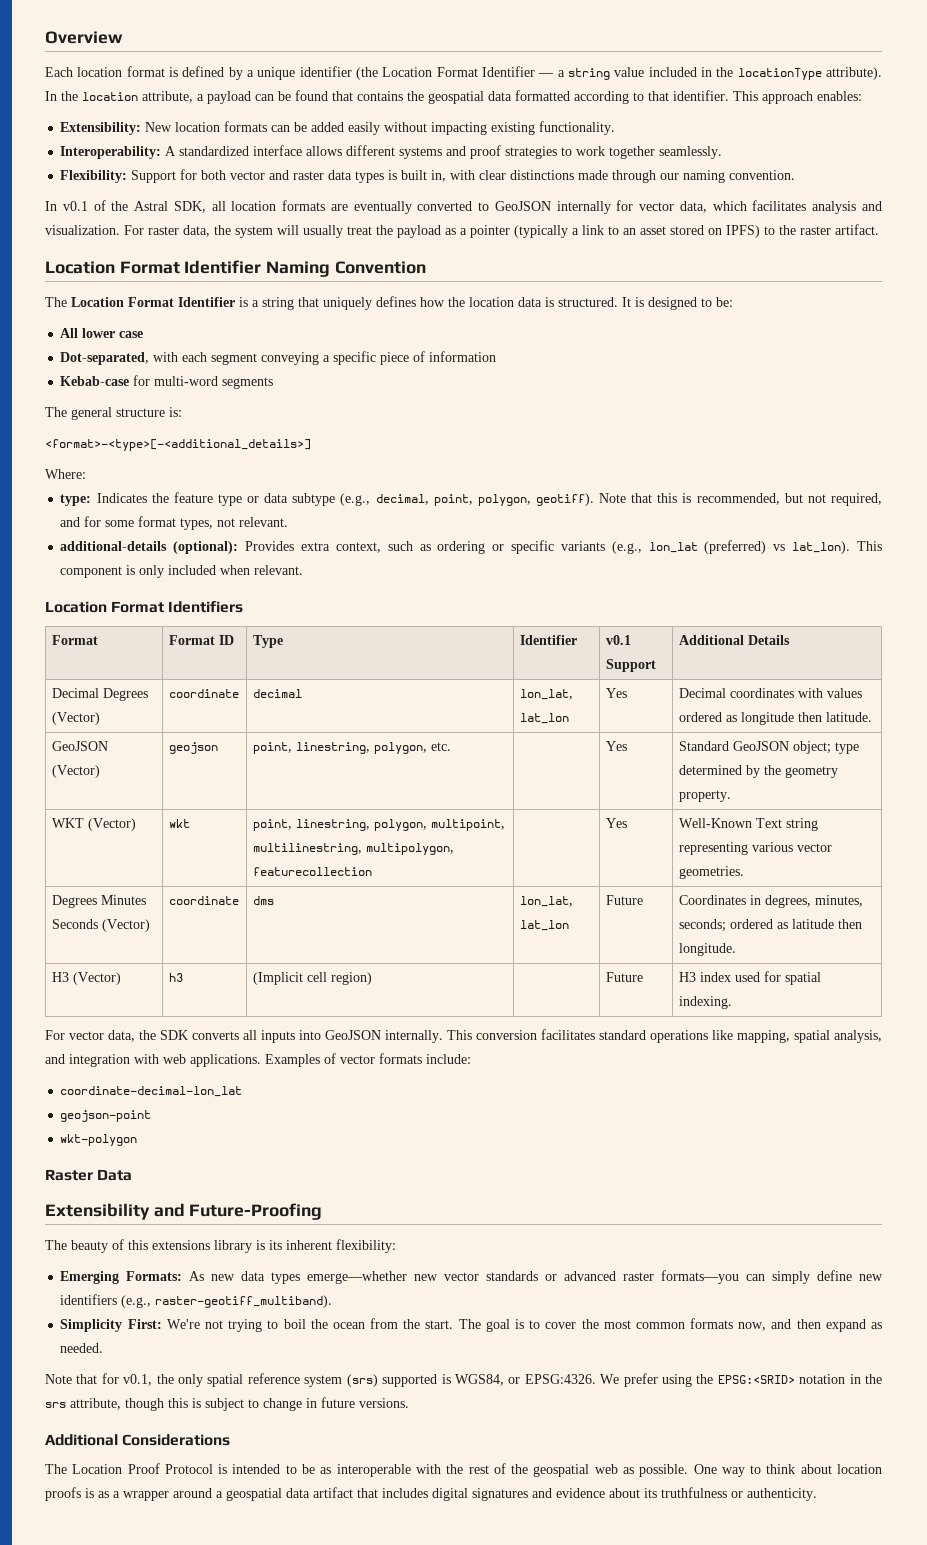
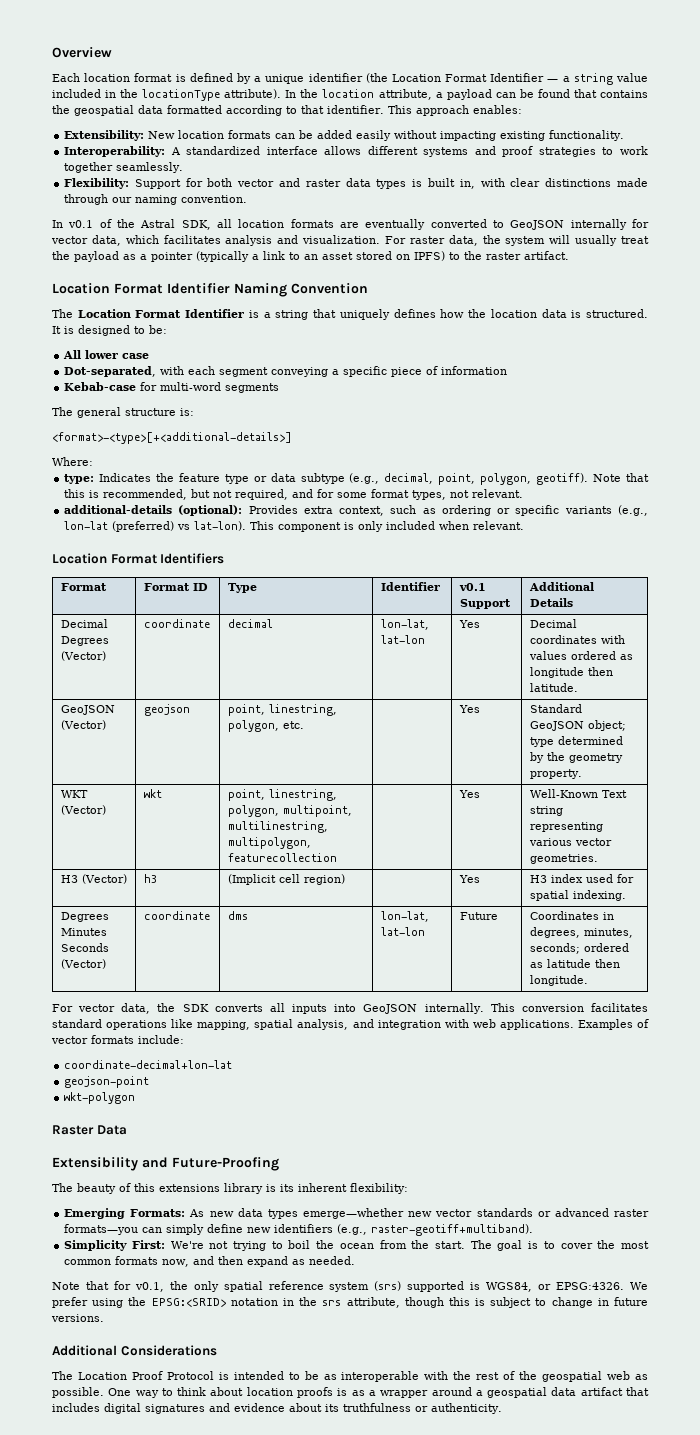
- <format>-<type>[-<additional_details>]
+ <format>-<type>[+<additional-details>]
- additional-details (optional): Provides extra context, such as ordering or specific variants (e.g., lon_lat (preferred) vs lat_lon).
+ additional-details (optional): Provides extra context, such as ordering or specific variants (e.g., lon-lat (preferred) vs lat-lon).
- Decimal Degrees (Vector) | coordinate | decimal | lon_lat, lat_lon | Yes | Decimal coordinates with values ordered as longitude then latitude.
+ Decimal Degrees (Vector) | coordinate | decimal | lon-lat, lat-lon | Yes | Decimal coordinates with values ordered as longitude then latitude.
+ H3 (Vector) | h3 | (Implicit cell region) | | Yes | H3 index used for spatial indexing.
- Degrees Minutes Seconds (Vector) | coordinate | dms | lon_lat, lat_lon | Future | Coordinates in degrees, minutes, seconds; ordered as latitude then longitude.
+ Degrees Minutes Seconds (Vector) | coordinate | dms | lon-lat, lat-lon | Future | Coordinates in degrees, minutes, seconds; ordered as latitude then longitude.
- H3 (Vector) | h3 | (Implicit cell region) | | Future | H3 index used for spatial indexing.
- coordinate-decimal-lon_lat
+ coordinate-decimal+lon-lat
- Emerging Formats: As new data types emerge—whether new vector standards or advanced raster formats—you can simply define new identifiers (e.g., raster-geotiff_multiband).
+ Emerging Formats: As new data types emerge—whether new vector standards or advanced raster formats—you can simply define new identifiers (e.g., raster-geotiff+multiband).

